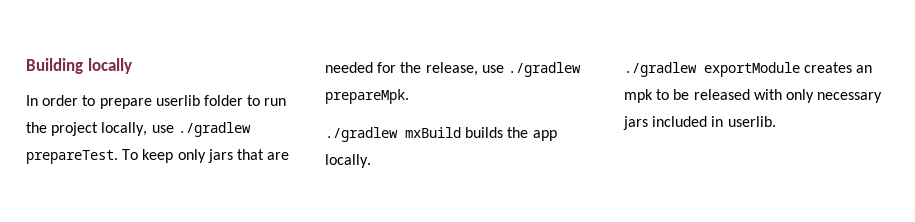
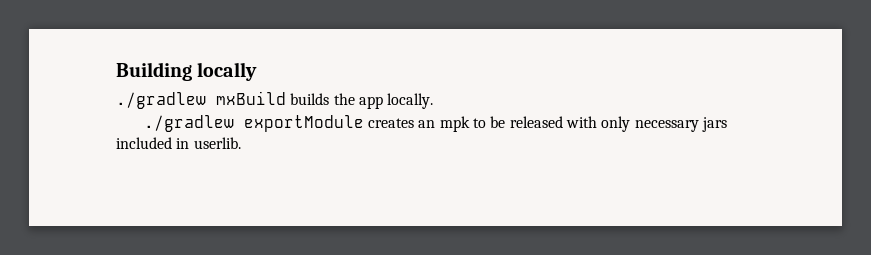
- In order to prepare userlib folder to run the project locally, use ./gradlew prepareTest. To keep only jars that are needed for the release, use ./gradlew prepareMpk.

